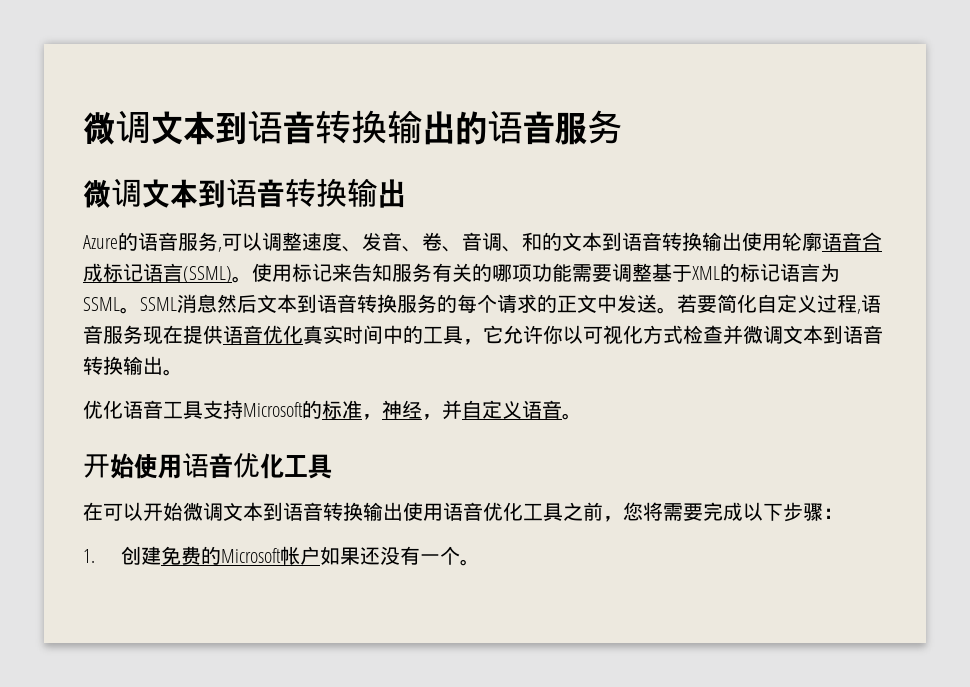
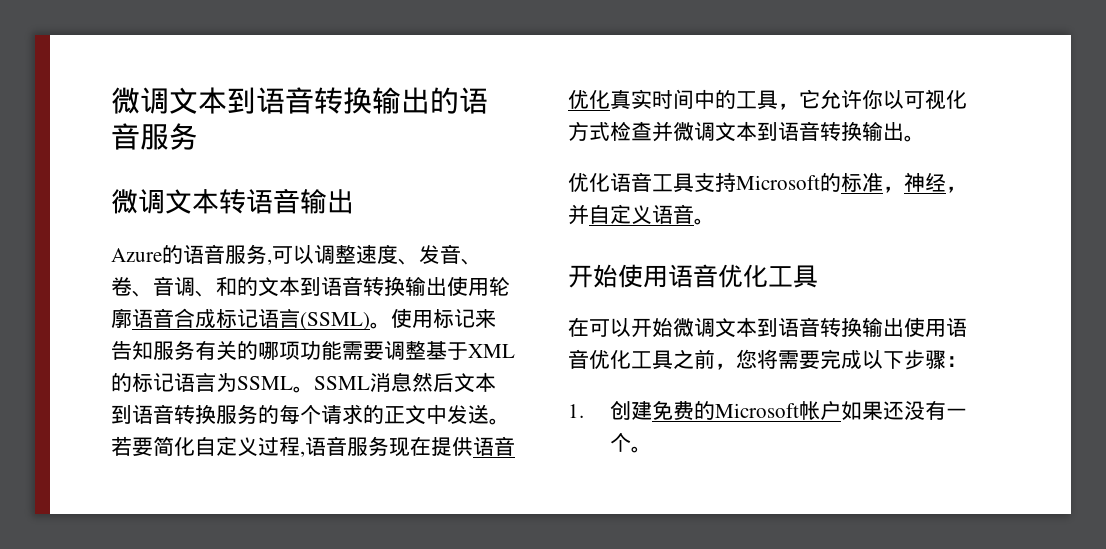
  微调文本到语音转换输出的语音服务
- 微调文本到语音转换输出
+ 微调文本转语音输出

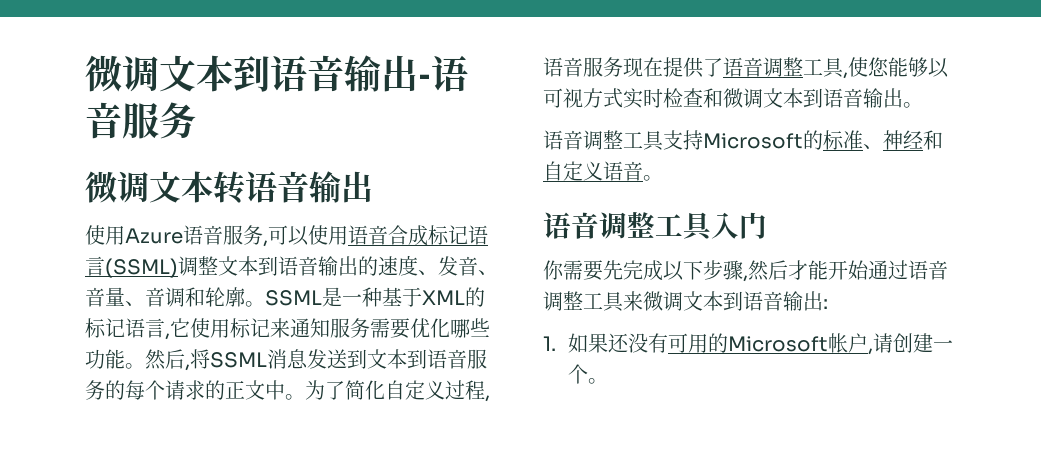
- 微调文本到语音转换输出的语音服务
+ 微调文本到语音输出-语音服务
- Azure的语音服务,可以调整速度、发音、卷、音调、和的文本到语音转换输出使用轮廓语音合成标记语言(SSML)。使用标记来告知服务有关的哪项功能需要调整基于XML的标记语言为SSML。SSML消息然后文本到语音转换服务的每个请求的正文中发送。若要简化自定义过程,语音服务现在提供语音优化真实时间中的工具，它允许你以可视化方式检查并微调文本到语音转换输出。
+ 使用Azure语音服务,可以使用语音合成标记语言(SSML)调整文本到语音输出的速度、发音、音量、音调和轮廓。SSML是一种基于XML的标记语言,它使用标记来通知服务需要优化哪些功能。然后,将SSML消息发送到文本到语音服务的每个请求的正文中。为了简化自定义过程,语音服务现在提供了语音调整工具,使您能够以可视方式实时检查和微调文本到语音输出。
- 优化语音工具支持Microsoft的标准，神经，并自定义语音。
+ 语音调整工具支持Microsoft的标准、神经和自定义语音。
- 开始使用语音优化工具
- 在可以开始微调文本到语音转换输出使用语音优化工具之前，您将需要完成以下步骤：
- 1.创建免费的Microsoft帐户如果还没有一个。
+ 语音调整工具入门
+ 你需要先完成以下步骤,然后才能开始通过语音调整工具来微调文本到语音输出:
+ 1.如果还没有可用的Microsoft帐户,请创建一个。

